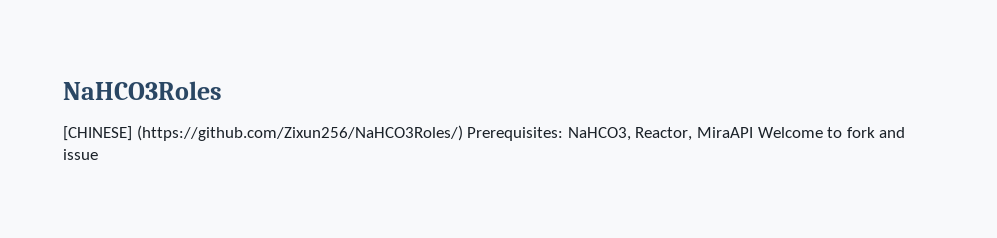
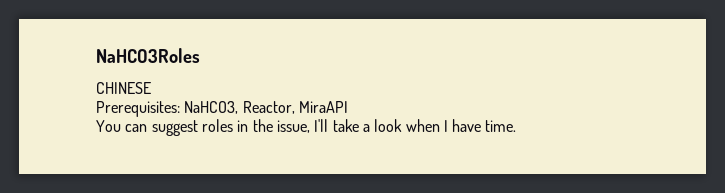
- [CHINESE] (https://github.com/Zixun256/NaHCO3Roles/) Prerequisites: NaHCO3, Reactor, MiraAPI Welcome to fork and issue
+ CHINESE
+ Prerequisites: NaHCO3, Reactor, MiraAPI
+ You can suggest roles in the issue, I'll take a look when I have time.

